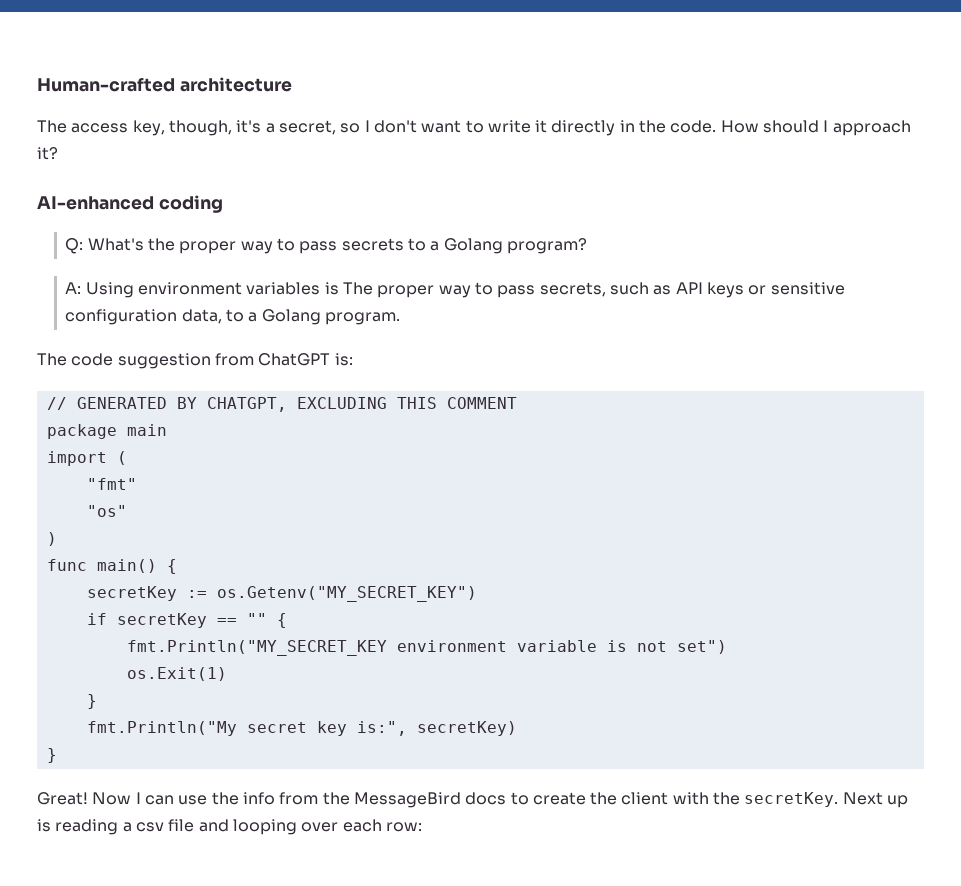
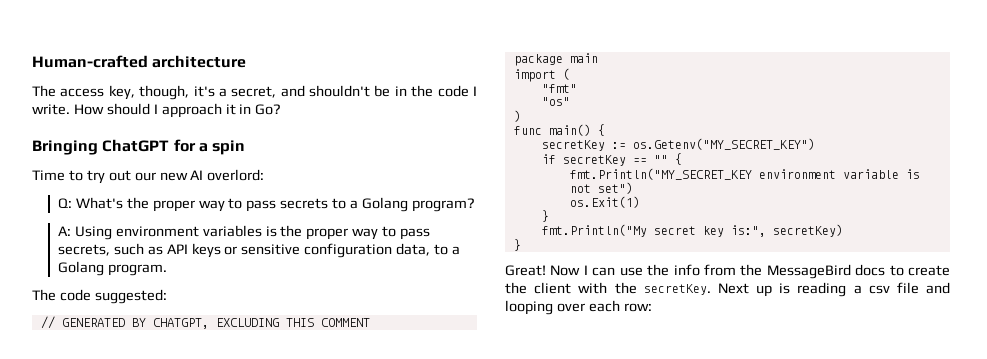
- The access key, though, it's a secret, so I don't want to write it directly in the code. How should I approach it?
- AI-enhanced coding
+ The access key, though, it's a secret, and shouldn't be in the code I write. How should I approach it in Go?
+ Bringing ChatGPT for a spin
+ Time to try out our new AI overlord:
- A: Using environment variables is The proper way to pass secrets, such as API keys or sensitive configuration data, to a Golang program.
+ A: Using environment variables is the proper way to pass secrets, such as API keys or sensitive configuration data, to a Golang program.
- The code suggestion from ChatGPT is:
+ The code suggested:

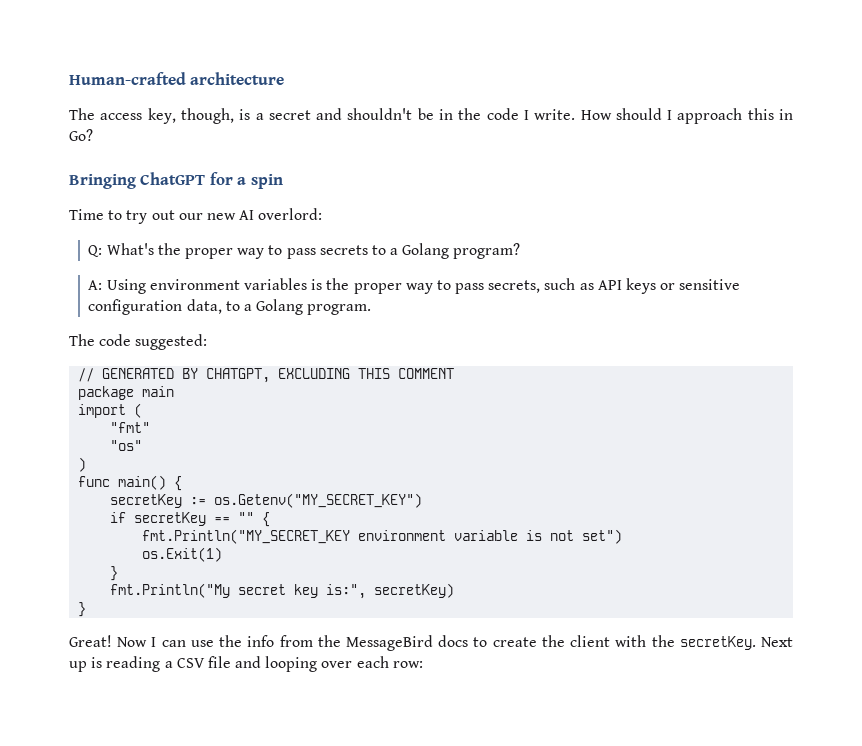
- The access key, though, it's a secret, and shouldn't be in the code I write.
+ The access key, though, is a secret and shouldn't be in the code I write.
- How should I approach it in Go?
+ How should I approach this in Go?
- Next up is reading a csv file and looping over each row:
+ Next up is reading a CSV file and looping over each row:

